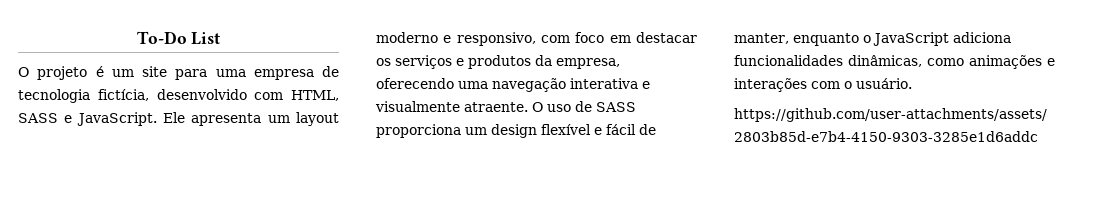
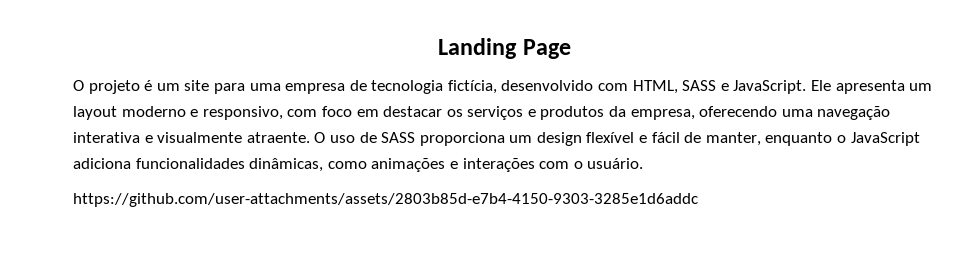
- To-Do List
+ Landing Page

